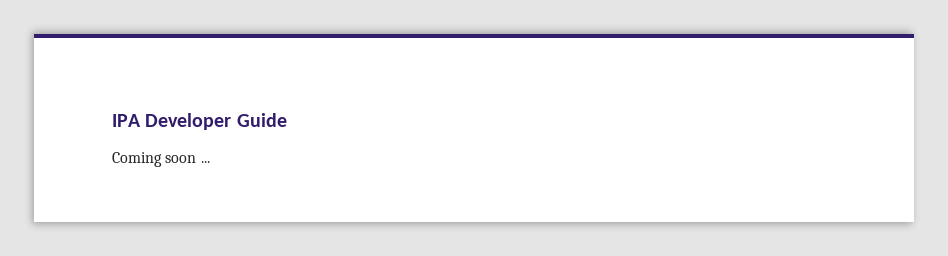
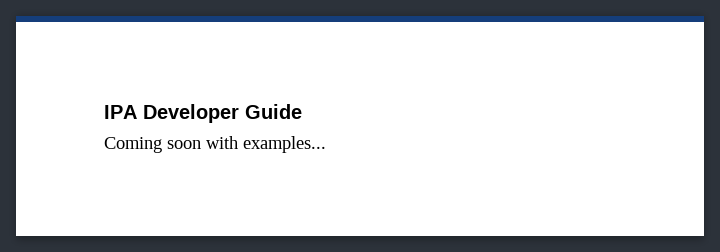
- Coming soon ...
+ Coming soon with examples...

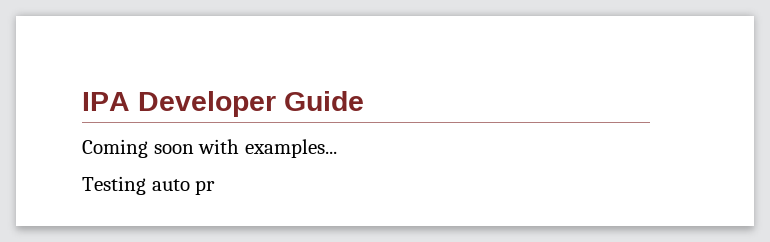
+ Testing auto pr

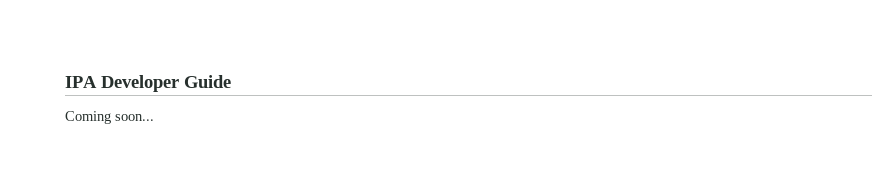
- Coming soon with examples...
- Testing auto pr
+ Coming soon...

